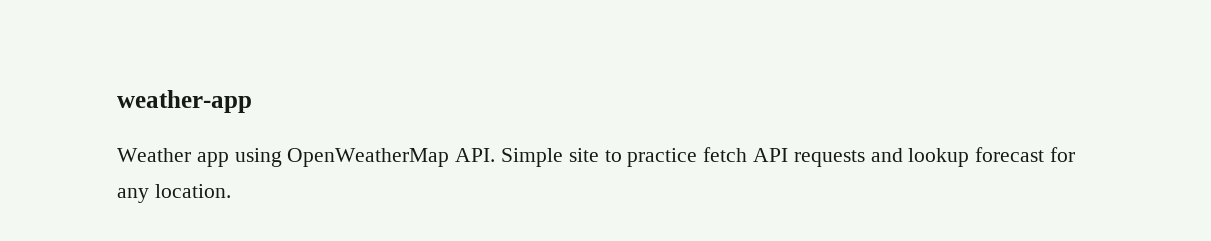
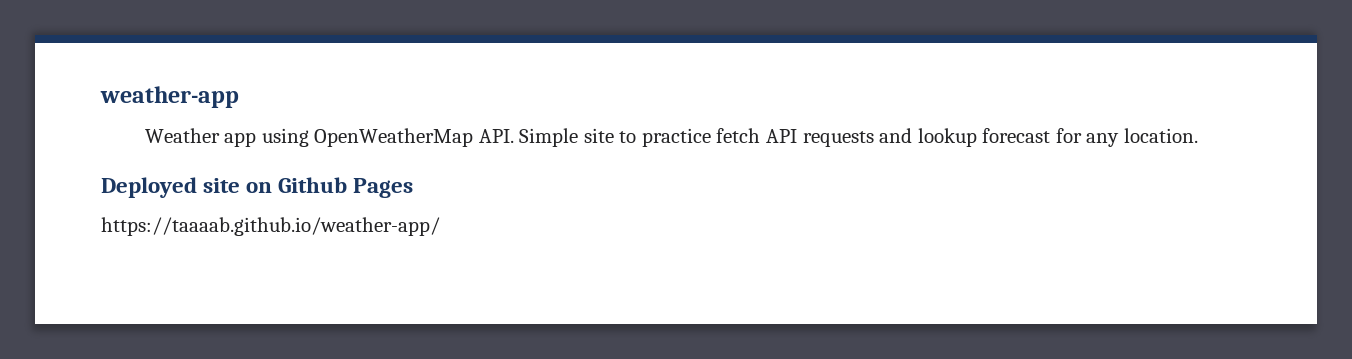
+ Deployed site on Github Pages
+ https://taaaab.github.io/weather-app/

